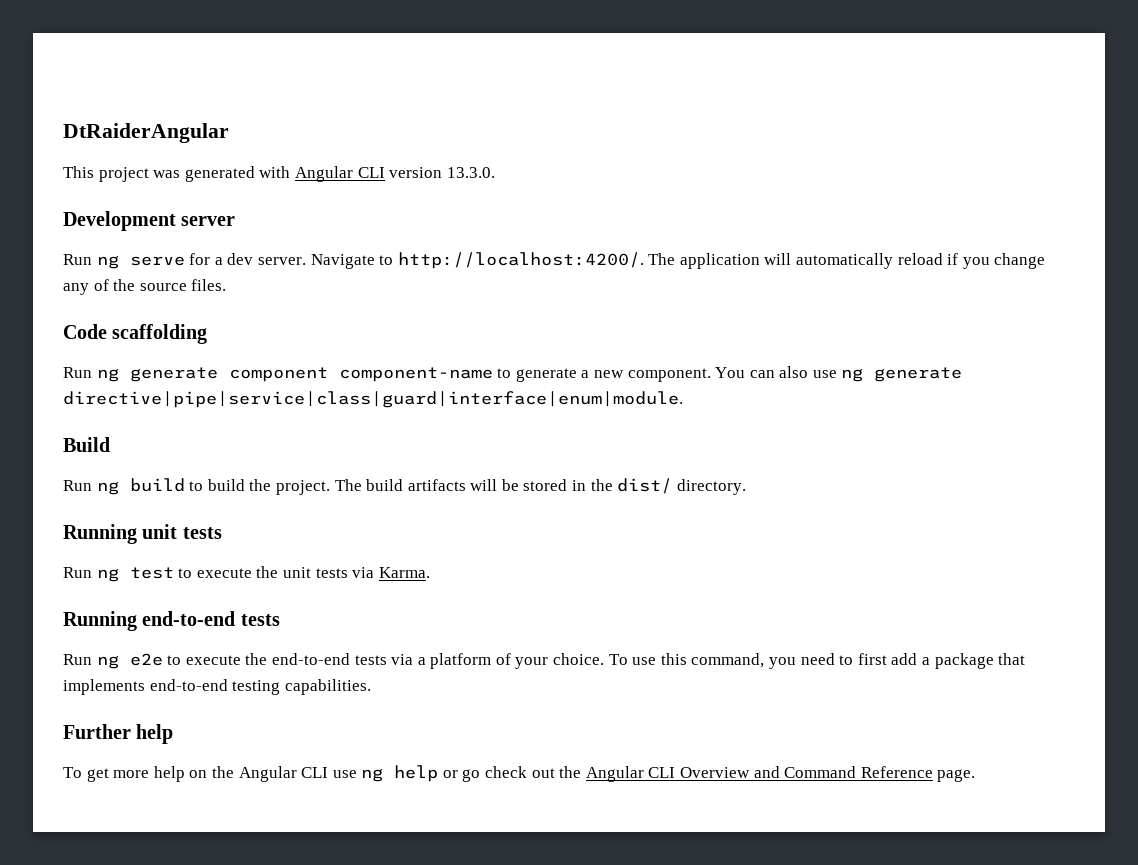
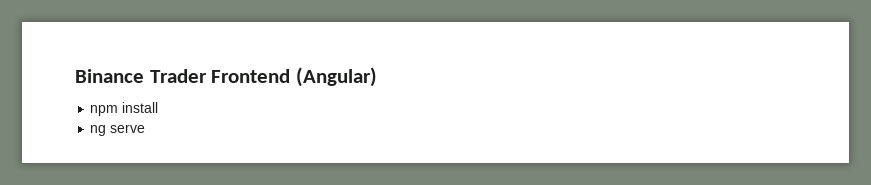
- DtRaiderAngular
- This project was generated with Angular CLI version 13.3.0.
- Development server
- Run ng serve for a dev server. Navigate to http://localhost:4200/. The application will automatically reload if you change any of the source files.
- Code scaffolding
- Run ng generate component component-name to generate a new component. You can also use ng generate directive|pipe|service|class|guard|interface|enum|module.
- Build
- Run ng build to build the project. The build artifacts will be stored in the dist/ directory.
- Running unit tests
- Run ng test to execute the unit tests via Karma.
- Running end-to-end tests
- Run ng e2e to execute the end-to-end tests via a platform of your choice. To use this command, you need to first add a package that implements end-to-end testing capabilities.
- Further help
- To get more help on the Angular CLI use ng help or go check out the Angular CLI Overview and Command Reference page.
+ Binance Trader Frontend (Angular)
+ npm install
+ ng serve

